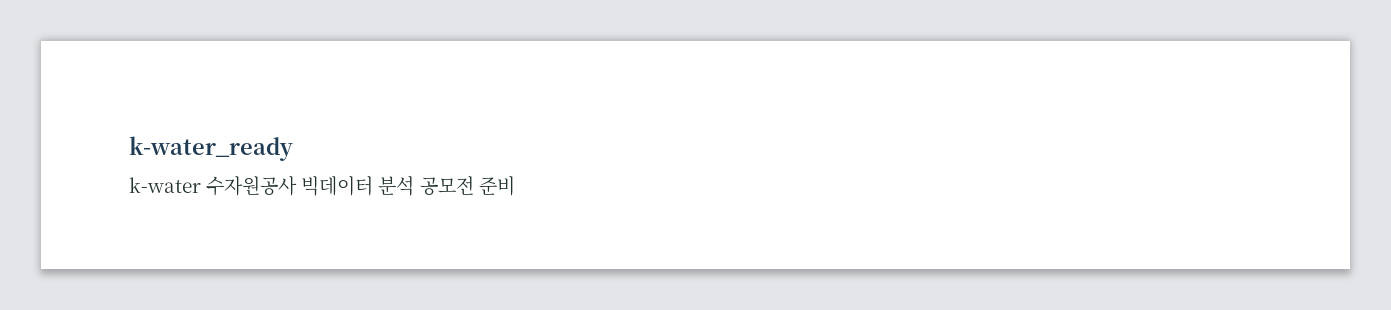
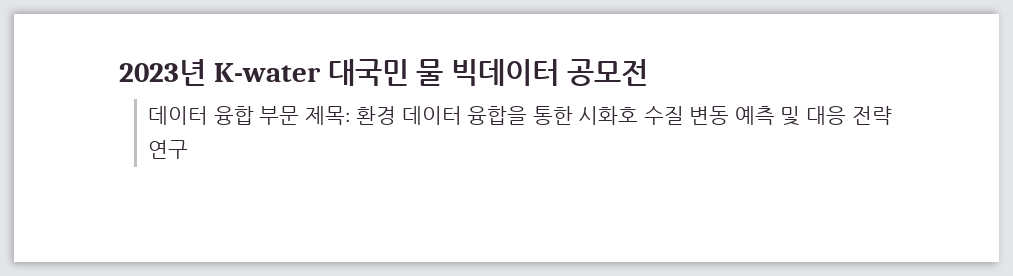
- k-water_ready
- k-water 수자원공사 빅데이터 분석 공모전 준비
+ 2023년 K-water 대국민 물 빅데이터 공모전
+ 데이터 융합 부문 제목: 환경 데이터 융합을 통한 시화호 수질 변동 예측 및 대응 전략 연구

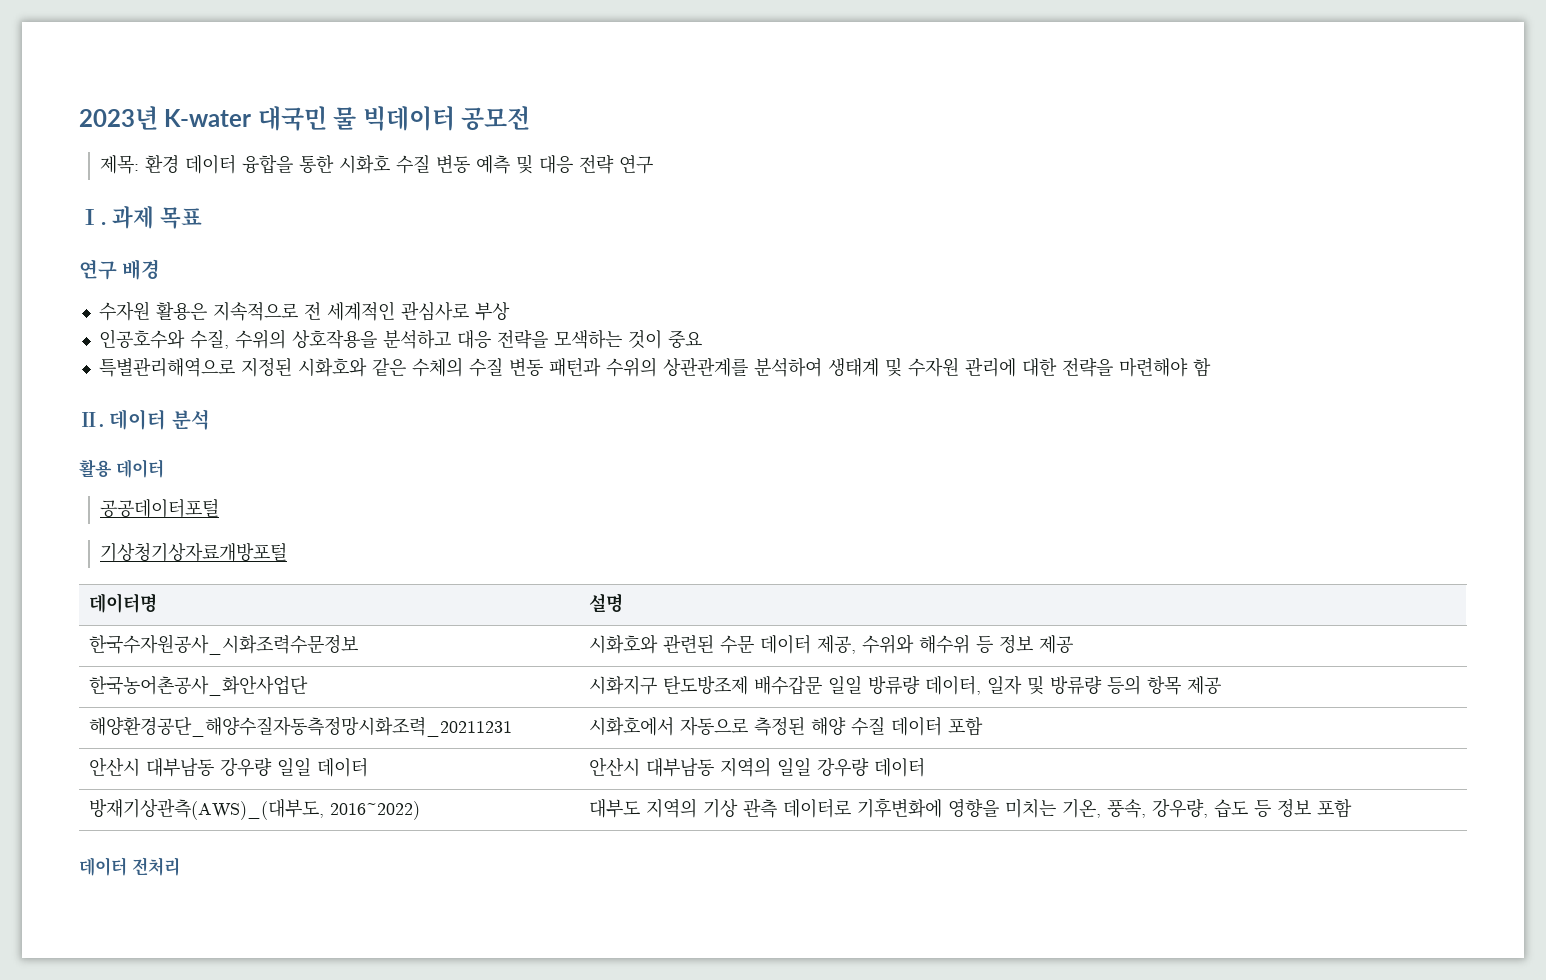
- 데이터 융합 부문 제목: 환경 데이터 융합을 통한 시화호 수질 변동 예측 및 대응 전략 연구
+ 제목: 환경 데이터 융합을 통한 시화호 수질 변동 예측 및 대응 전략 연구
+ Ⅰ. 과제 목표
+ 연구 배경
+ 수자원 활용은 지속적으로 전 세계적인 관심사로 부상
+ 인공호수와 수질, 수위의 상호작용을 분석하고 대응 전략을 모색하는 것이 중요
+ 특별관리해역으로 지정된 시화호와 같은 수체의 수질 변동 패턴과 수위의 상관관계를 분석하여 생태계 및 수자원 관리에 대한 전략을 마련해야 함
+ Ⅱ. 데이터 분석
+ 활용 데이터
+ 공공데이터포털
+ 기상청기상자료개방포털
+ 데이터명 | 설명
+ 한국수자원공사_시화조력수문정보 | 시화호와 관련된 수문 데이터 제공, 수위와 해수위 등 정보 제공
+ 한국농어촌공사_화안사업단 | 시화지구 탄도방조제 배수갑문 일일 방류량 데이터, 일자 및 방류량 등의 항목 제공
+ 해양환경공단_해양수질자동측정망시화조력_20211231 | 시화호에서 자동으로 측정된 해양 수질 데이터 포함
+ 안산시 대부남동 강우량 일일 데이터 | 안산시 대부남동 지역의 일일 강우량 데이터
+ 방재기상관측(AWS)_(대부도, 2016~2022) | 대부도 지역의 기상 관측 데이터로 기후변화에 영향을 미치는 기온, 풍속, 강우량, 습도 등 정보 포함
+ 데이터 전처리

